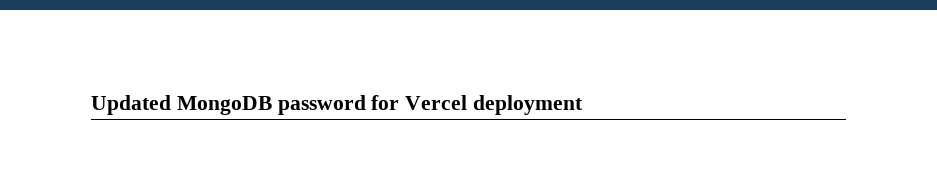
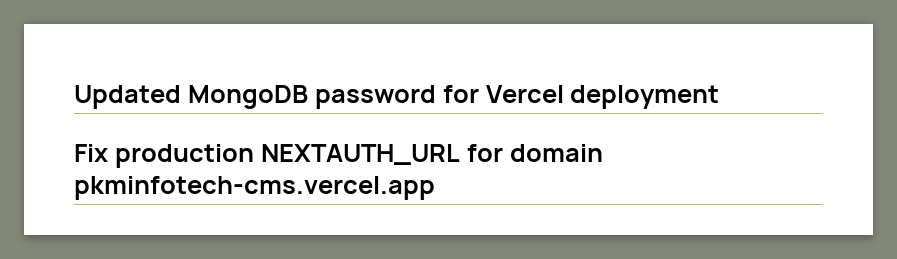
+ Fix production NEXTAUTH_URL for domain pkminfotech-cms.vercel.app

